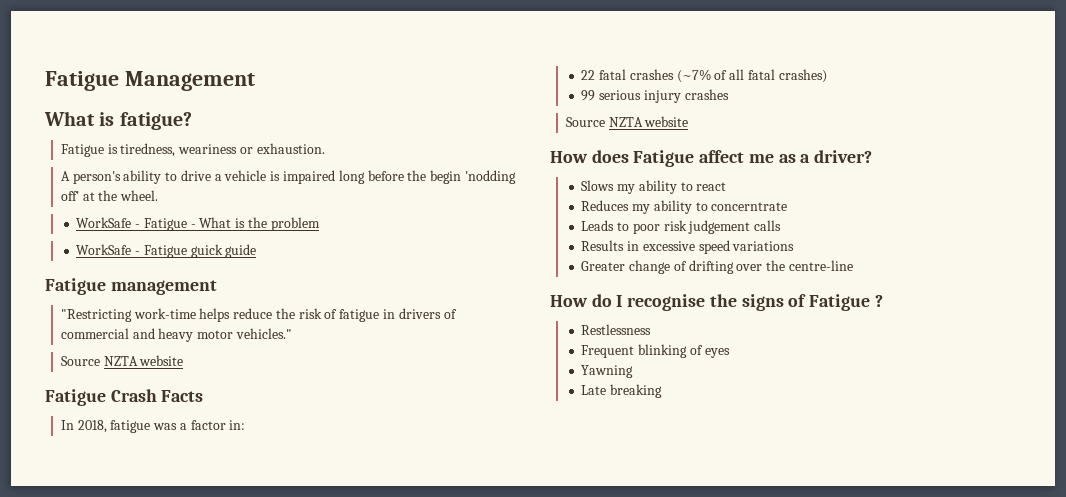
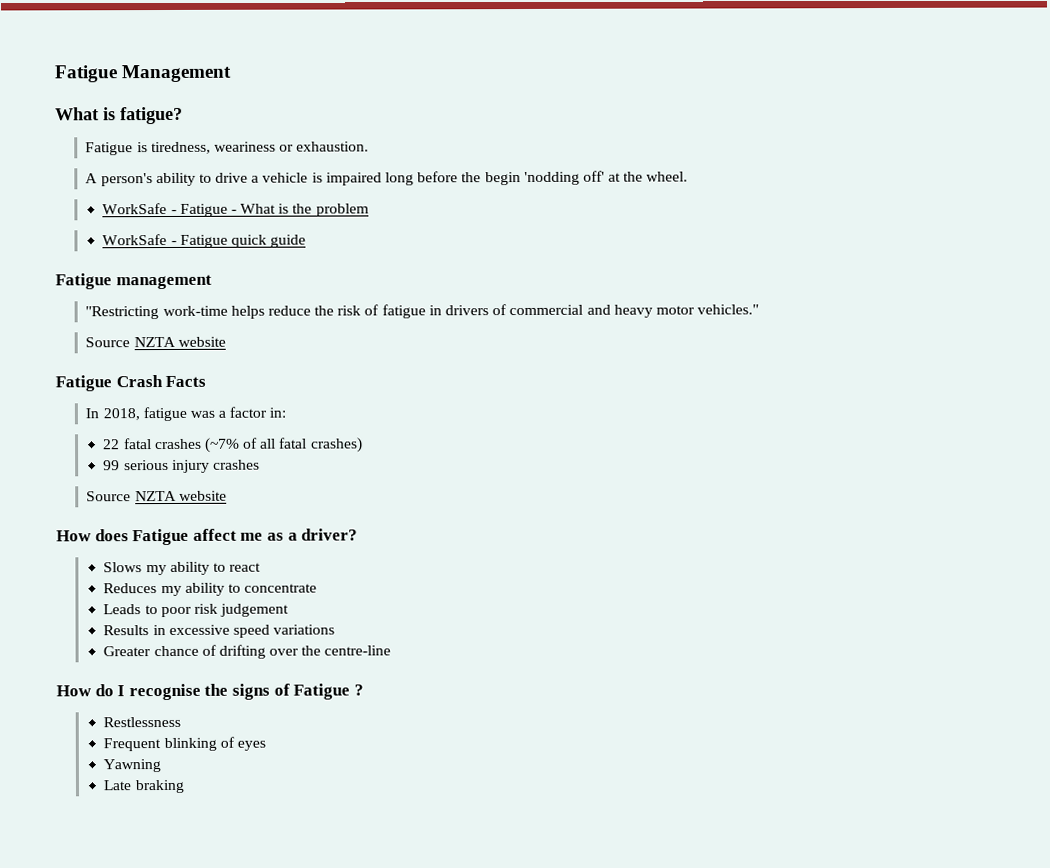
- WorkSafe - Fatigue guick guide
+ WorkSafe - Fatigue quick guide
- Reduces my ability to concerntrate
+ Reduces my ability to concentrate
- Leads to poor risk judgement calls
+ Leads to poor risk judgement
- Greater change of drifting over the centre-line
+ Greater chance of drifting over the centre-line
- Late breaking
+ Late braking

